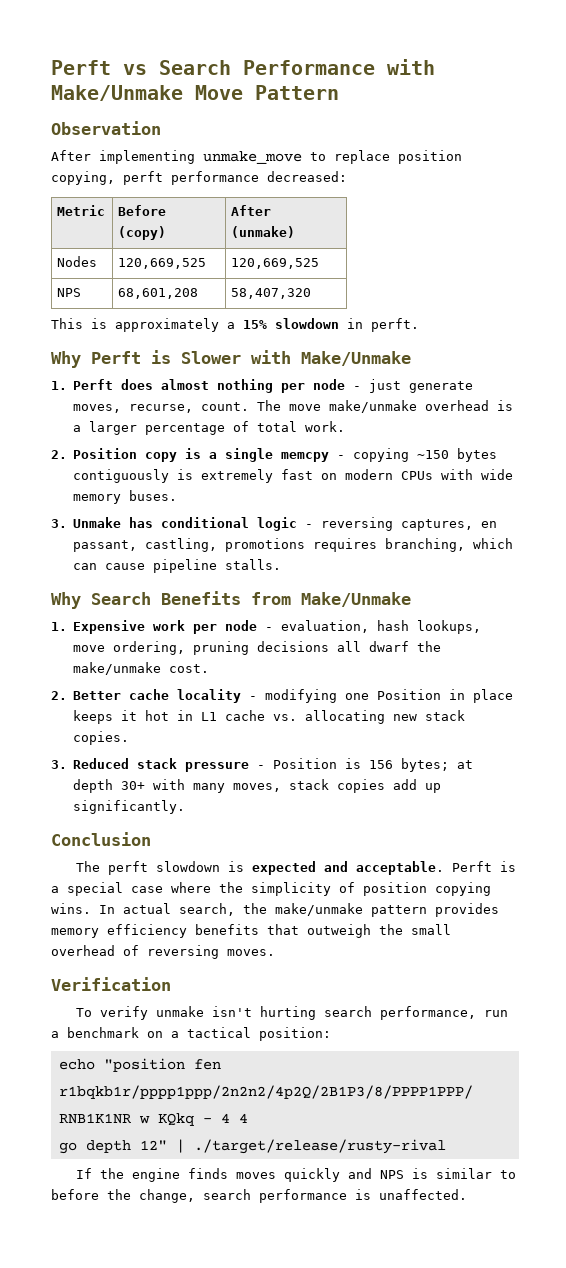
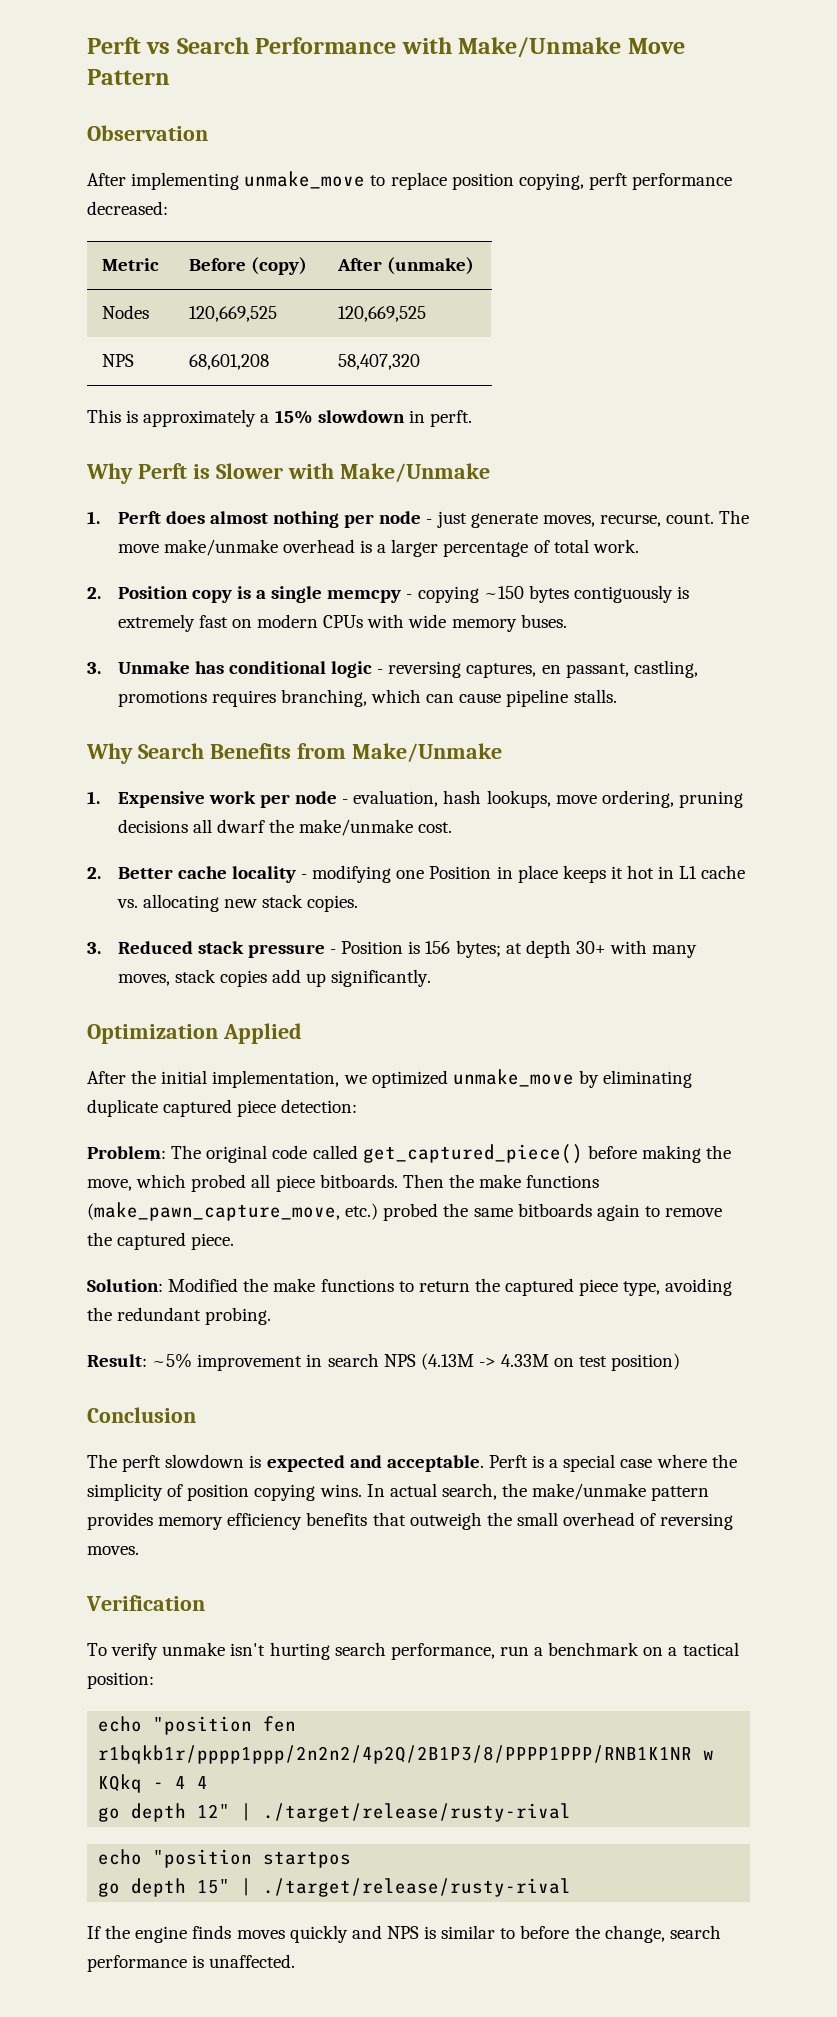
+ Optimization Applied
+ After the initial implementation, we optimized unmake_move by eliminating duplicate captured piece detection:
+ Problem: The original code called get_captured_piece() before making the move, which probed all piece bitboards. Then the make functions (make_pawn_capture_move, etc.) probed the same bitboards again to remove the captured piece.
+ Solution: Modified the make functions to return the captured piece type, avoiding the redundant probing.
+ Result: ~5% improvement in search NPS (4.13M -> 4.33M on test position)
+ echo "position startpos
+ go depth 15" | ./target/release/rusty-rival

